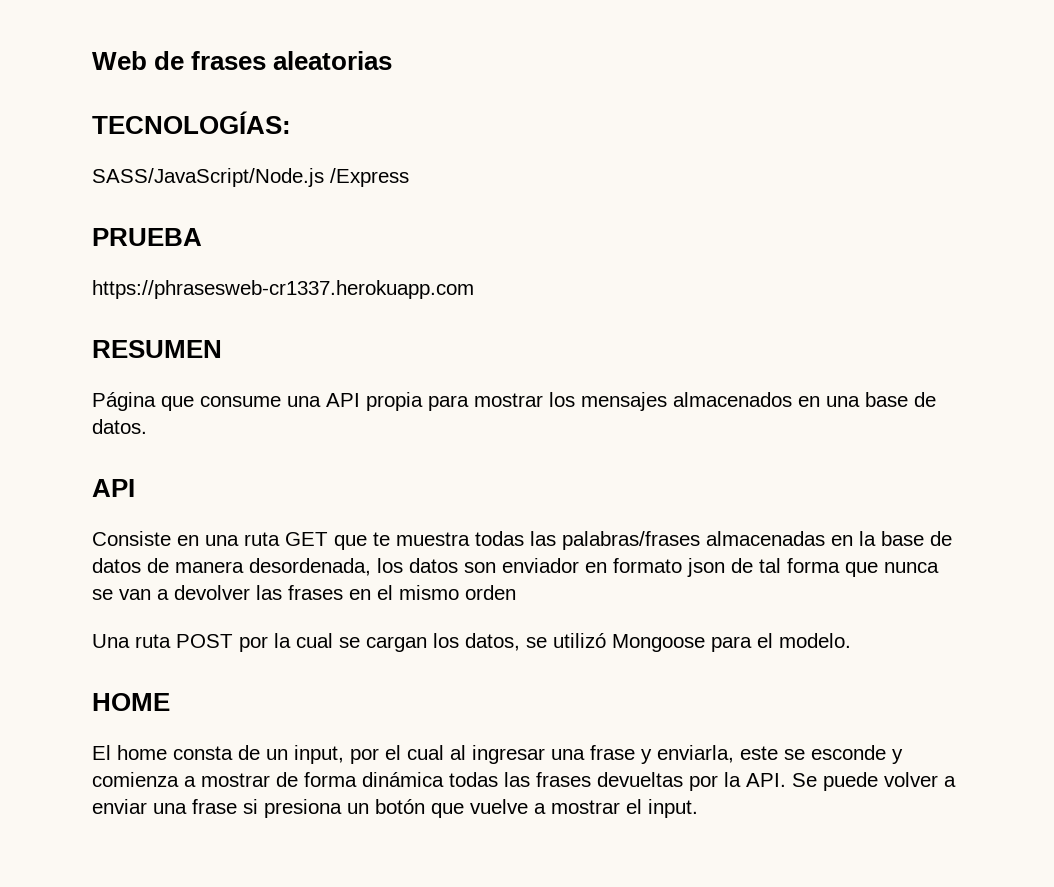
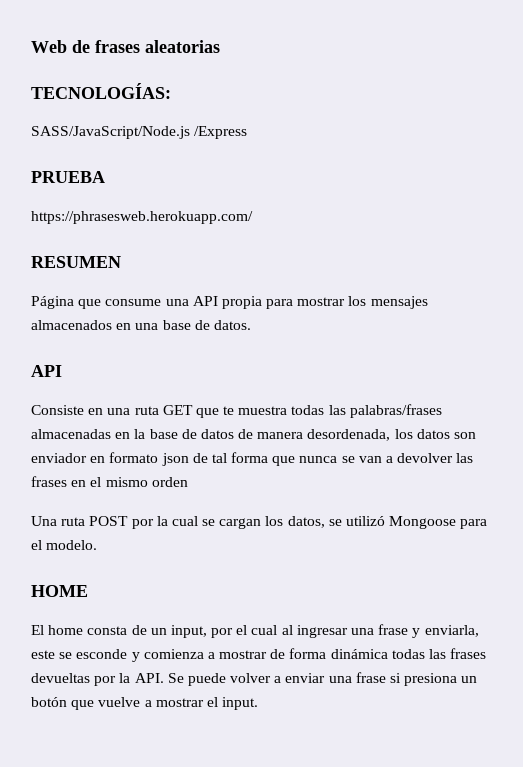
- https://phrasesweb-cr1337.herokuapp.com
+ https://phrasesweb.herokuapp.com/

